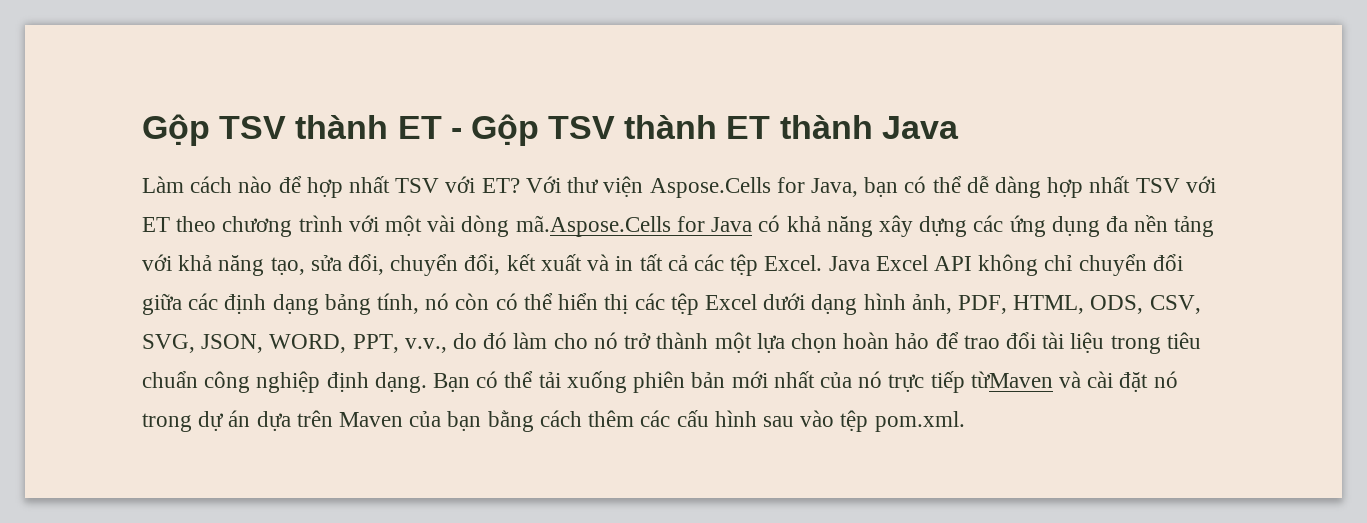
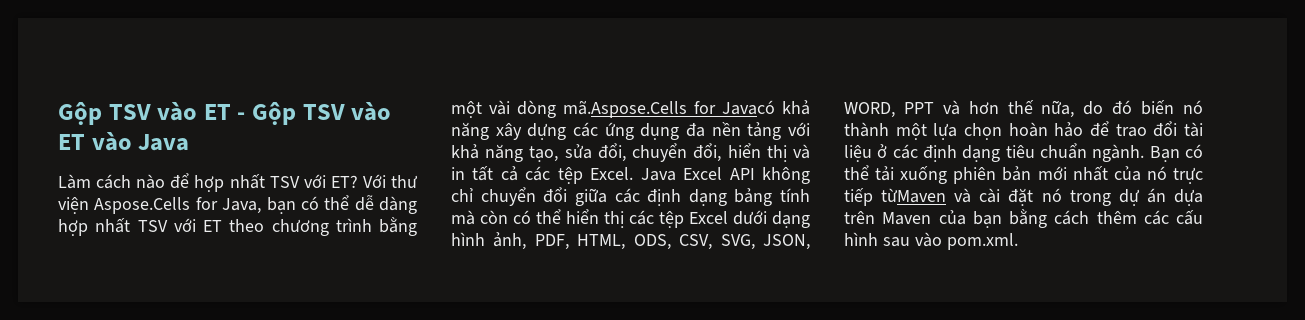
- Gộp TSV thành ET - Gộp TSV thành ET thành Java
+ Gộp TSV vào ET - Gộp TSV vào ET vào Java
- Với thư viện Aspose.Cells for Java, bạn có thể dễ dàng hợp nhất TSV với ET theo chương trình với một vài dòng mã.Aspose.Cells for Java có khả năng xây dựng các ứng dụng đa nền tảng với khả năng tạo, sửa đổi, chuyển đổi, kết xuất và in tất cả các tệp Excel.
+ Với thư viện Aspose.Cells for Java, bạn có thể dễ dàng hợp nhất TSV với ET theo chương trình bằng một vài dòng mã.Aspose.Cells for Javacó khả năng xây dựng các ứng dụng đa nền tảng với khả năng tạo, sửa đổi, chuyển đổi, hiển thị và in tất cả các tệp Excel.
- Java Excel API không chỉ chuyển đổi giữa các định dạng bảng tính, nó còn có thể hiển thị các tệp Excel dưới dạng hình ảnh, PDF, HTML, ODS, CSV, SVG, JSON, WORD, PPT, v.v., do đó làm cho nó trở thành một lựa chọn hoàn hảo để trao đổi tài liệu trong tiêu chuẩn công nghiệp định dạng.
+ Java Excel API không chỉ chuyển đổi giữa các định dạng bảng tính mà còn có thể hiển thị các tệp Excel dưới dạng hình ảnh, PDF, HTML, ODS, CSV, SVG, JSON, WORD, PPT và hơn thế nữa, do đó biến nó thành một lựa chọn hoàn hảo để trao đổi tài liệu ở các định dạng tiêu chuẩn ngành.
- Bạn có thể tải xuống phiên bản mới nhất của nó trực tiếp từMaven và cài đặt nó trong dự án dựa trên Maven của bạn bằng cách thêm các cấu hình sau vào tệp pom.xml.
+ Bạn có thể tải xuống phiên bản mới nhất của nó trực tiếp từMaven và cài đặt nó trong dự án dựa trên Maven của bạn bằng cách thêm các cấu hình sau vào pom.xml.

